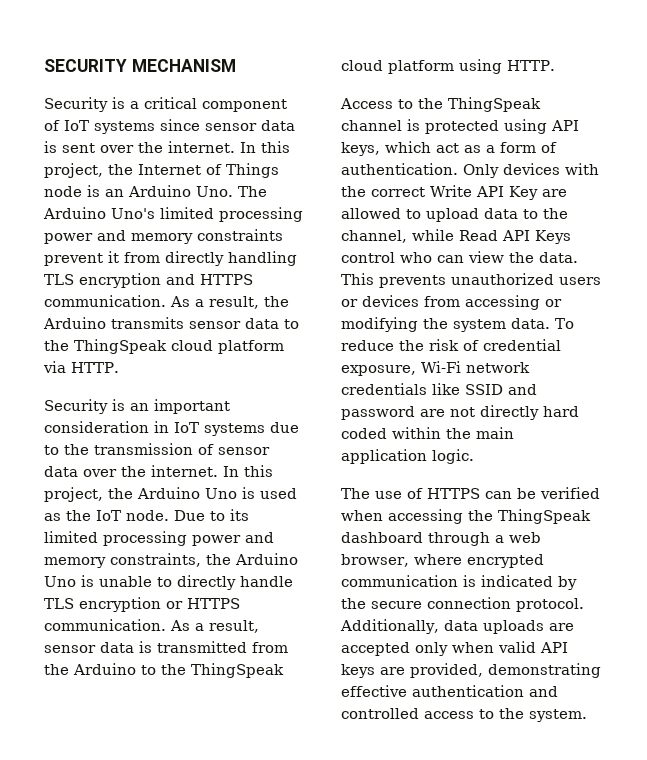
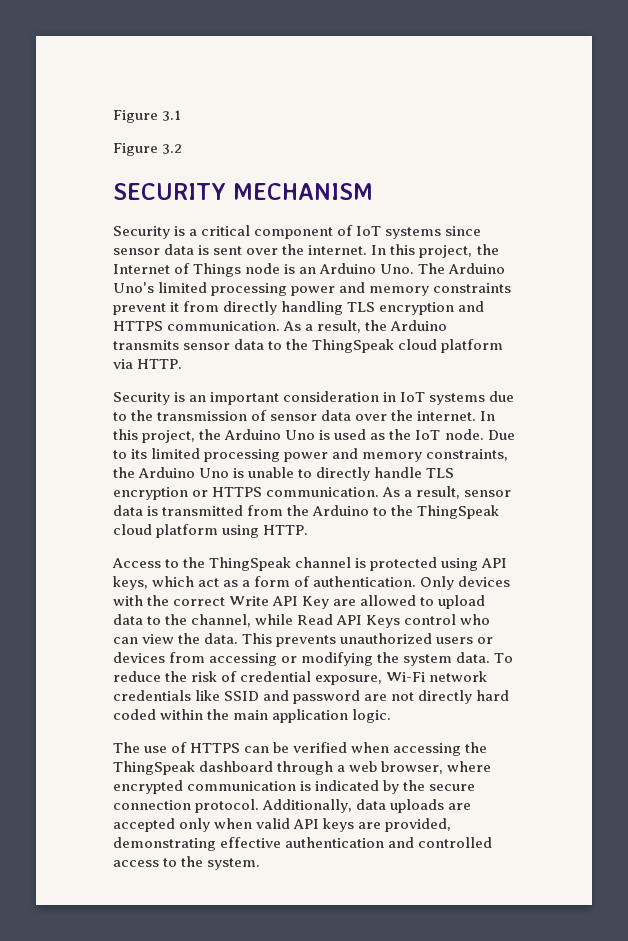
+ Figure 3.1
+ Figure 3.2

